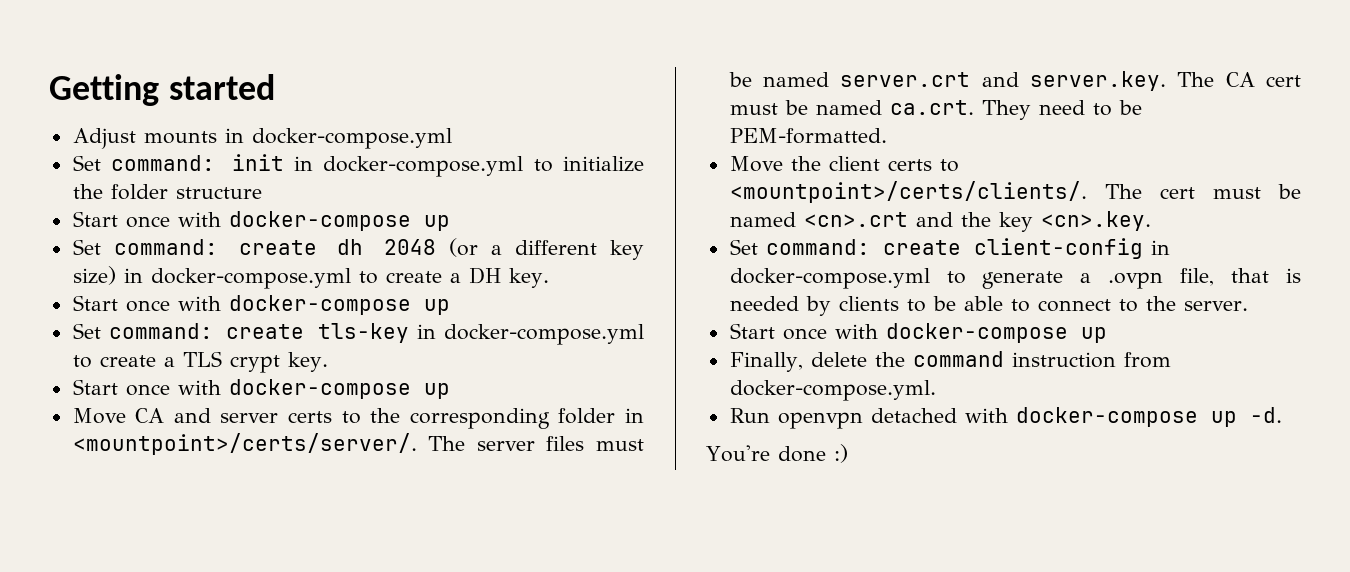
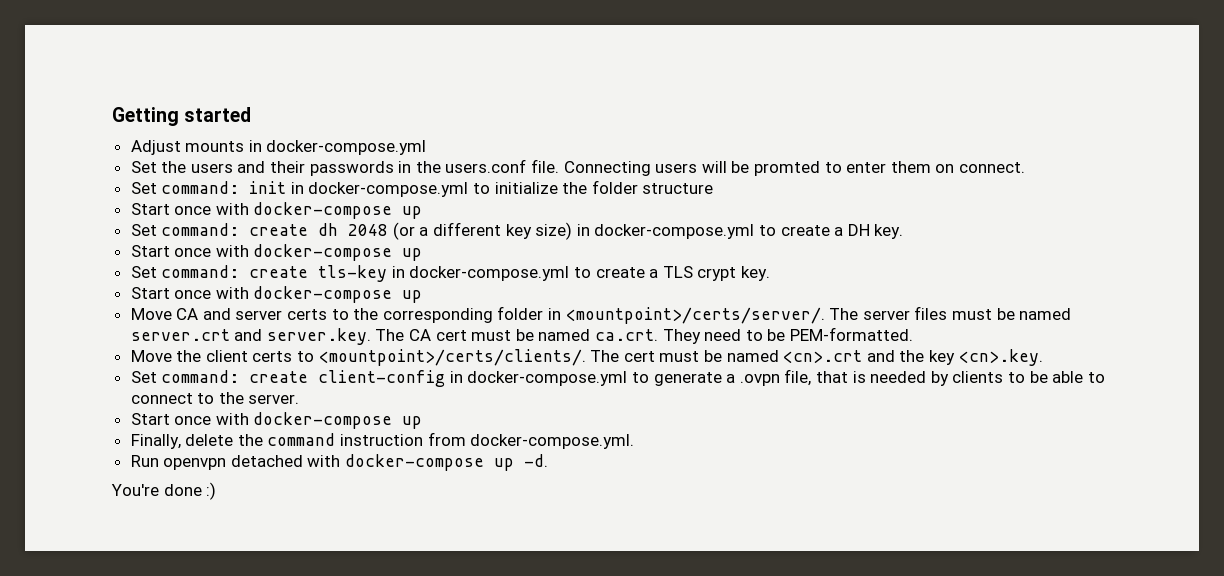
+ Set the users and their passwords in the users.conf file. Connecting users will be promted to enter them on connect.

